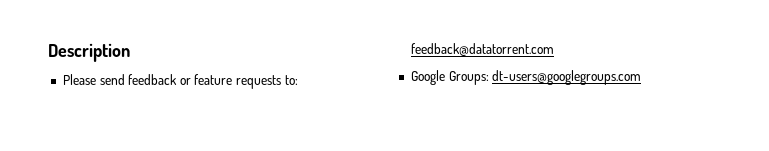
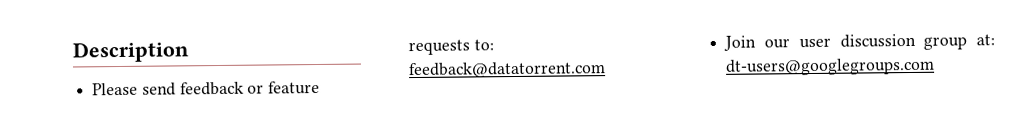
- Google Groups: dt-users@googlegroups.com
+ Join our user discussion group at: dt-users@googlegroups.com

